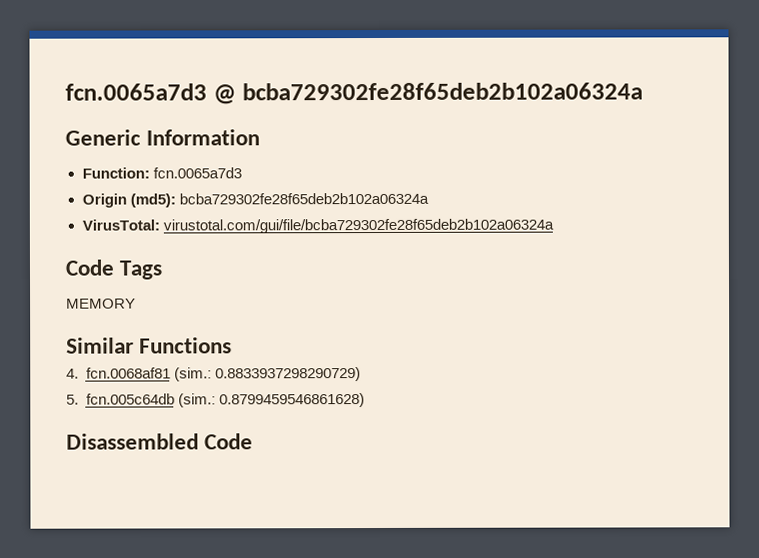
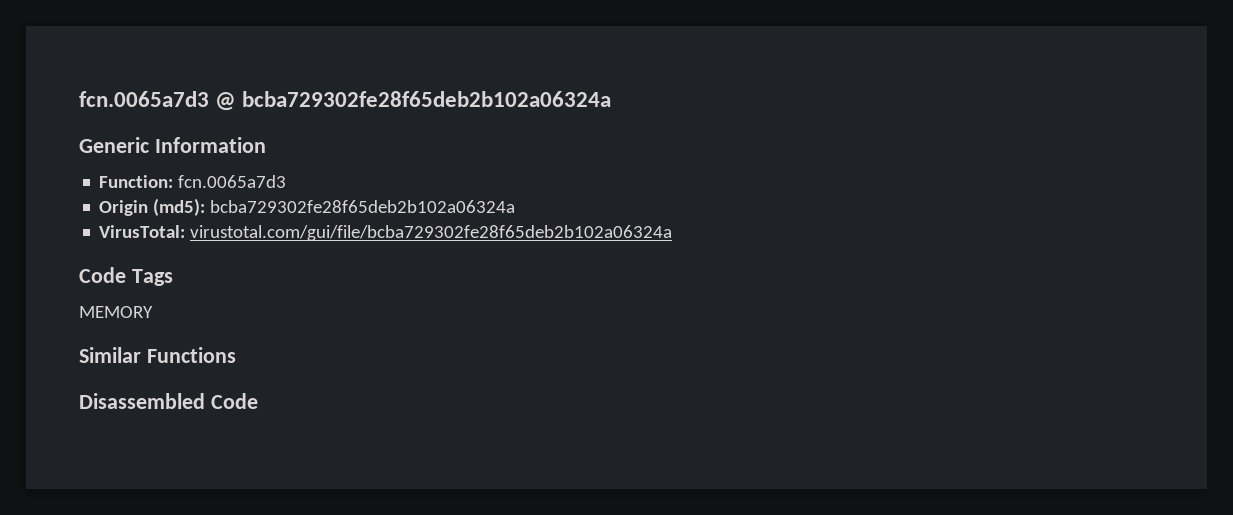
- 4. fcn.0068af81 (sim.: 0.8833937298290729)
- 5. fcn.005c64db (sim.: 0.8799459546861628)

